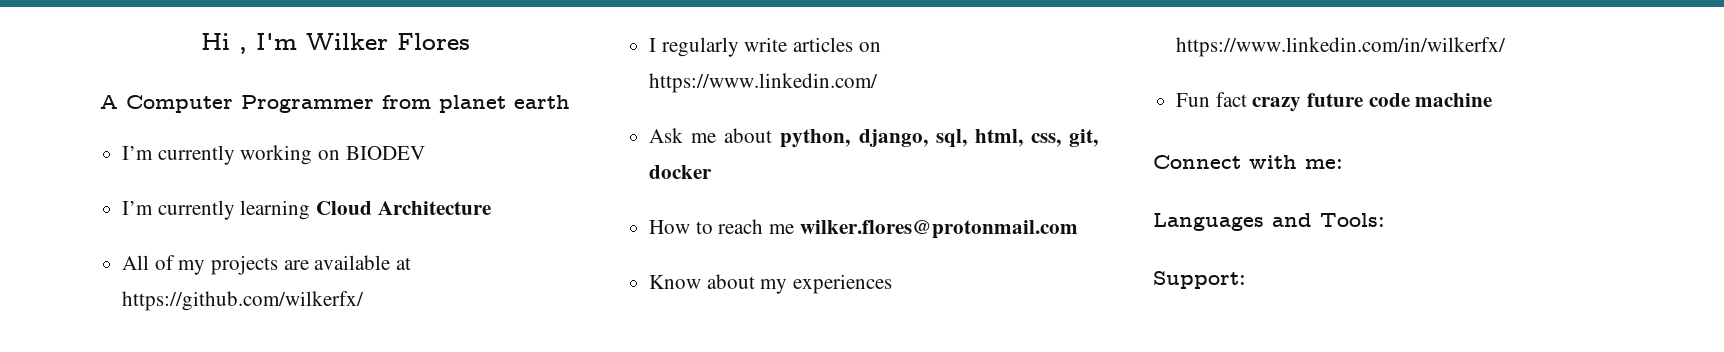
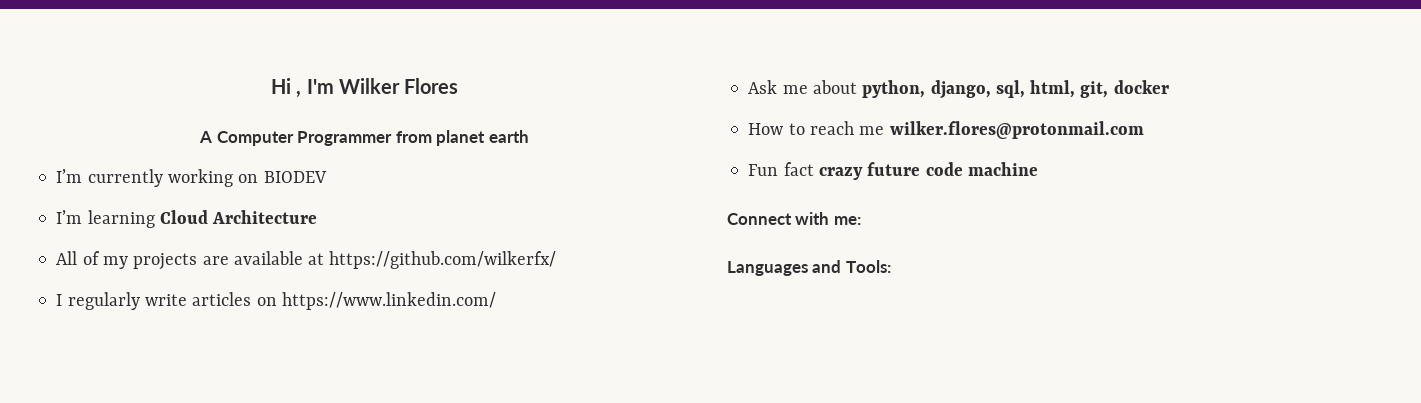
- I’m currently learning Cloud Architecture
+ I’m learning Cloud Architecture
- Ask me about python, django, sql, html, css, git, docker
+ Ask me about python, django, sql, html, git, docker
- Know about my experiences https://www.linkedin.com/in/wilkerfx/
- Support:

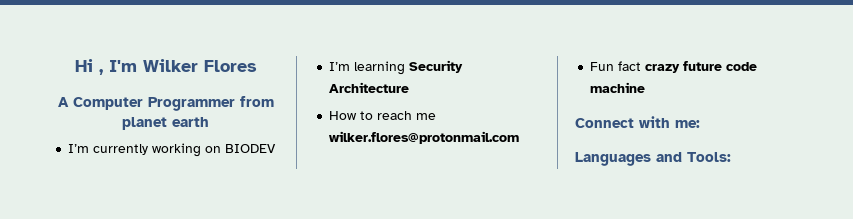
- I’m learning Cloud Architecture
+ I’m learning Security Architecture
- All of my projects are available at https://github.com/wilkerfx/
- I regularly write articles on https://www.linkedin.com/
- Ask me about python, django, sql, html, git, docker

